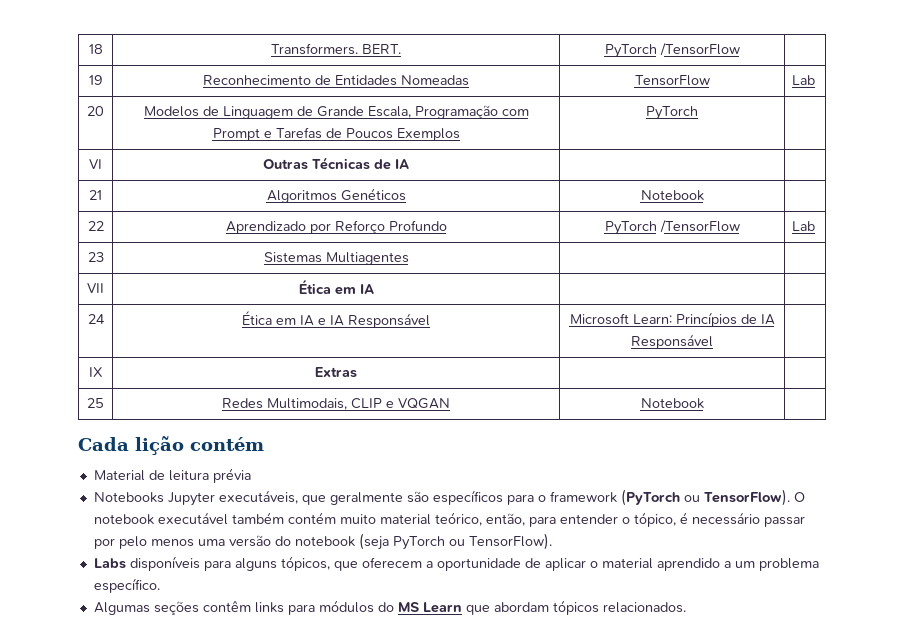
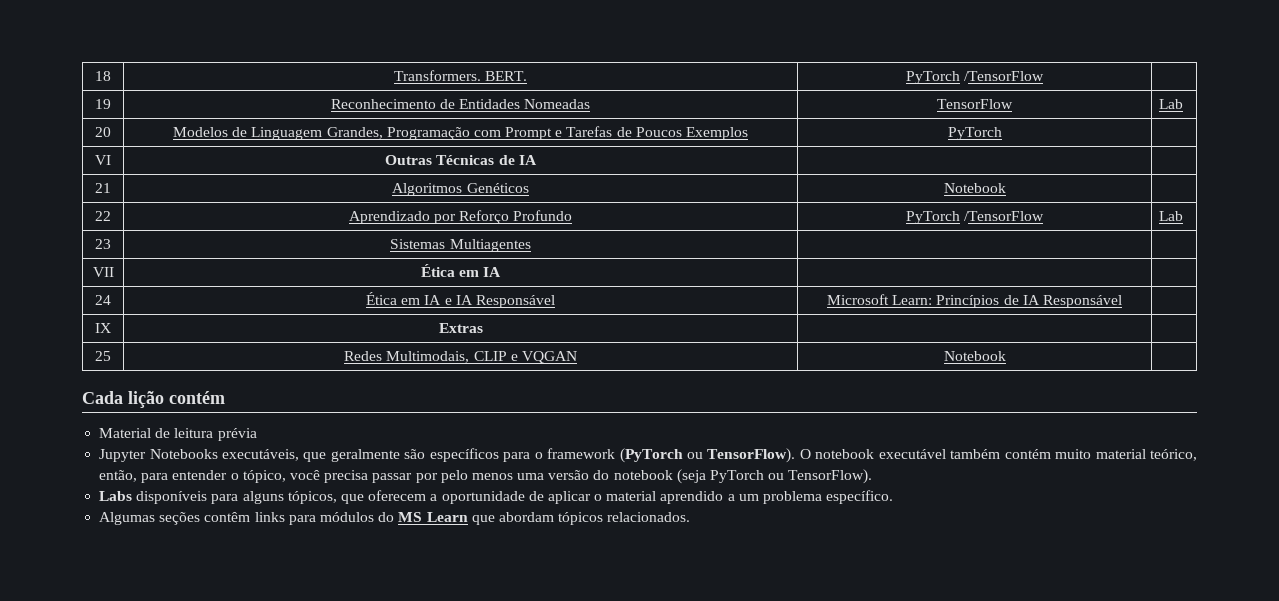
- 20 | Modelos de Linguagem de Grande Escala, Programação com Prompt e Tarefas de Poucos Exemplos | PyTorch |
+ 20 | Modelos de Linguagem Grandes, Programação com Prompt e Tarefas de Poucos Exemplos | PyTorch |
- Notebooks Jupyter executáveis, que geralmente são específicos para o framework (PyTorch ou TensorFlow).
+ Jupyter Notebooks executáveis, que geralmente são específicos para o framework (PyTorch ou TensorFlow).
- O notebook executável também contém muito material teórico, então, para entender o tópico, é necessário passar por pelo menos uma versão do notebook (seja PyTorch ou TensorFlow).
+ O notebook executável também contém muito material teórico, então, para entender o tópico, você precisa passar por pelo menos uma versão do notebook (seja PyTorch ou TensorFlow).

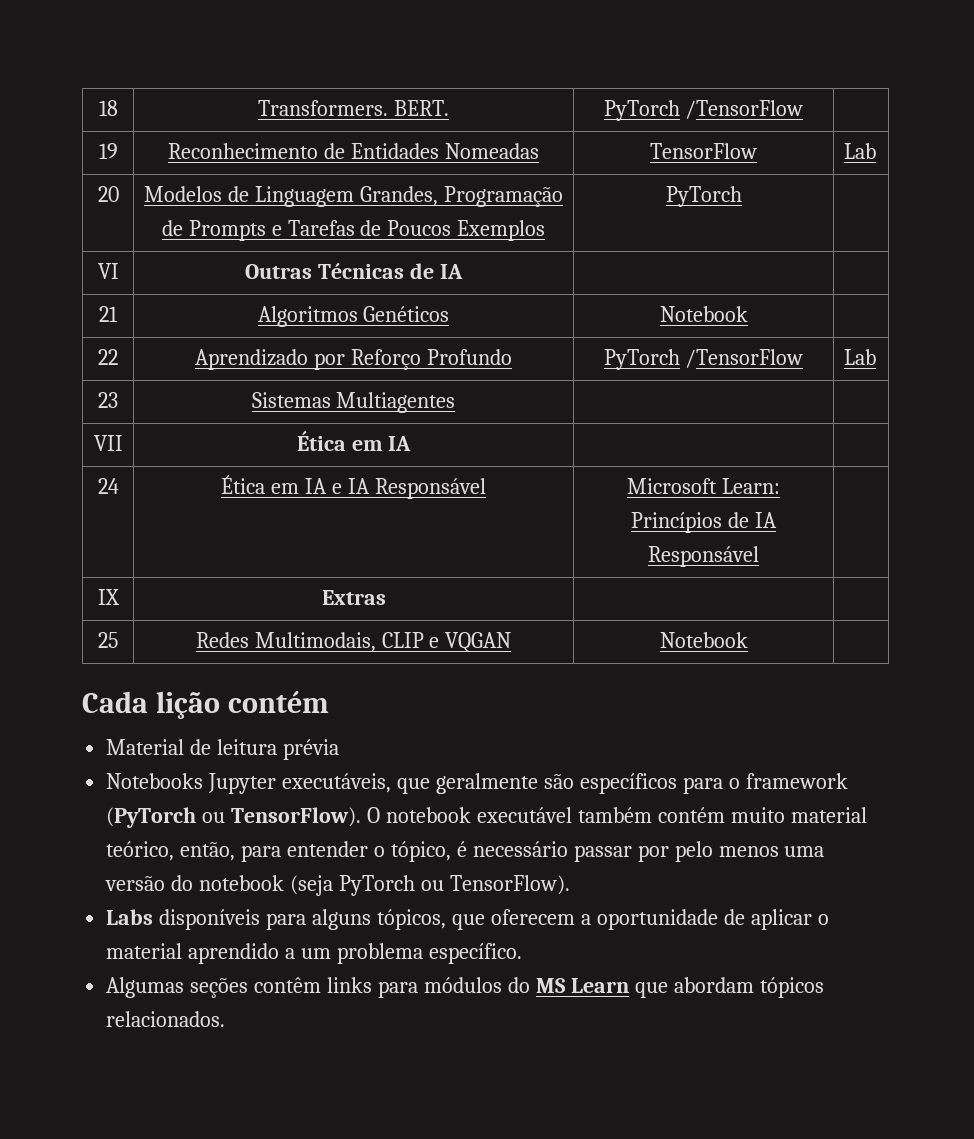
- 20 | Modelos de Linguagem Grandes, Programação com Prompt e Tarefas de Poucos Exemplos | PyTorch |
+ 20 | Modelos de Linguagem Grandes, Programação de Prompts e Tarefas de Poucos Exemplos | PyTorch |
- Jupyter Notebooks executáveis, que geralmente são específicos para o framework (PyTorch ou TensorFlow).
+ Notebooks Jupyter executáveis, que geralmente são específicos para o framework (PyTorch ou TensorFlow).
- O notebook executável também contém muito material teórico, então, para entender o tópico, você precisa passar por pelo menos uma versão do notebook (seja PyTorch ou TensorFlow).
+ O notebook executável também contém muito material teórico, então, para entender o tópico, é necessário passar por pelo menos uma versão do notebook (seja PyTorch ou TensorFlow).

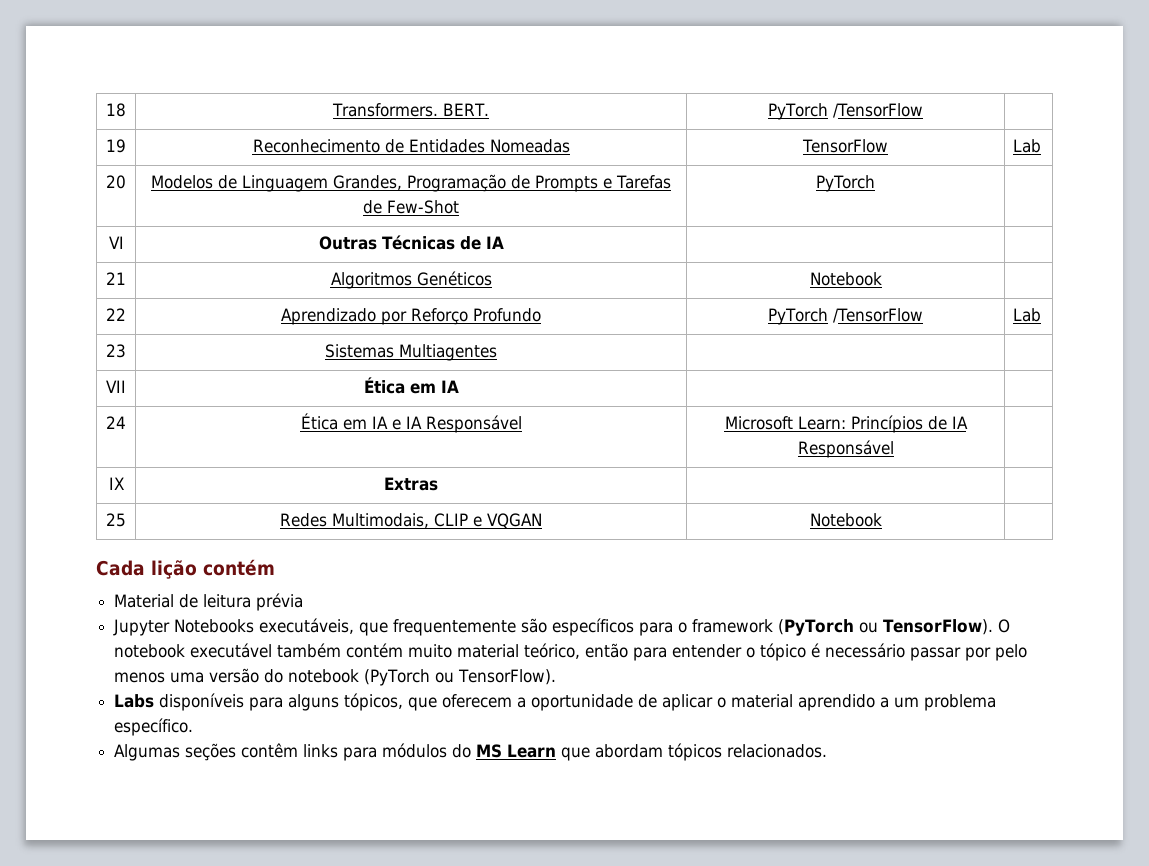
- 20 | Modelos de Linguagem Grandes, Programação de Prompts e Tarefas de Poucos Exemplos | PyTorch |
+ 20 | Modelos de Linguagem Grandes, Programação de Prompts e Tarefas de Few-Shot | PyTorch |
- Notebooks Jupyter executáveis, que geralmente são específicos para o framework (PyTorch ou TensorFlow).
+ Jupyter Notebooks executáveis, que frequentemente são específicos para o framework (PyTorch ou TensorFlow).
- O notebook executável também contém muito material teórico, então, para entender o tópico, é necessário passar por pelo menos uma versão do notebook (seja PyTorch ou TensorFlow).
+ O notebook executável também contém muito material teórico, então para entender o tópico é necessário passar por pelo menos uma versão do notebook (PyTorch ou TensorFlow).

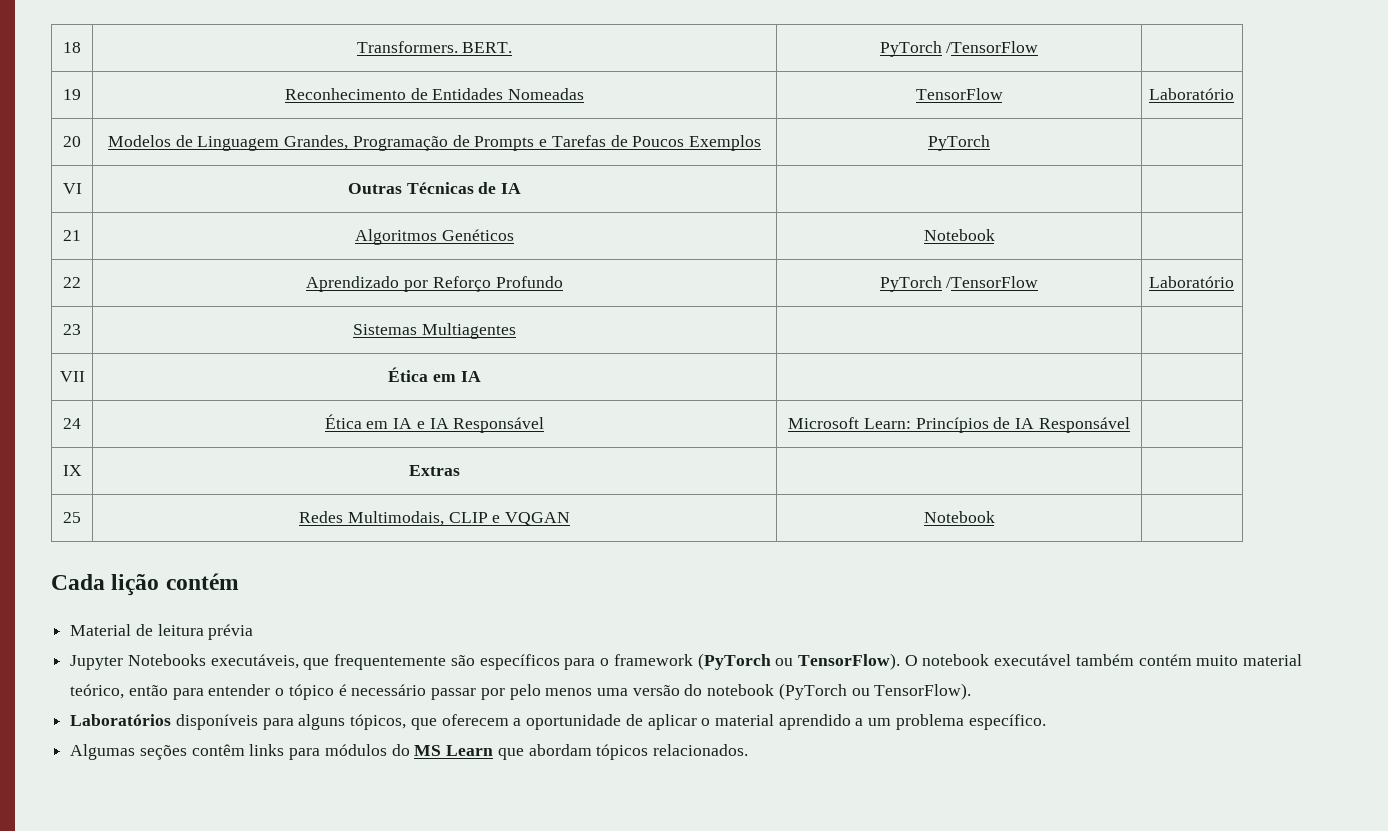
- 19 | Reconhecimento de Entidades Nomeadas | TensorFlow | Lab
+ 19 | Reconhecimento de Entidades Nomeadas | TensorFlow | Laboratório
- 20 | Modelos de Linguagem Grandes, Programação de Prompts e Tarefas de Few-Shot | PyTorch |
+ 20 | Modelos de Linguagem Grandes, Programação de Prompts e Tarefas de Poucos Exemplos | PyTorch |
- 22 | Aprendizado por Reforço Profundo | PyTorch /TensorFlow | Lab
+ 22 | Aprendizado por Reforço Profundo | PyTorch /TensorFlow | Laboratório
- Labs disponíveis para alguns tópicos, que oferecem a oportunidade de aplicar o material aprendido a um problema específico.
+ Laboratórios disponíveis para alguns tópicos, que oferecem a oportunidade de aplicar o material aprendido a um problema específico.

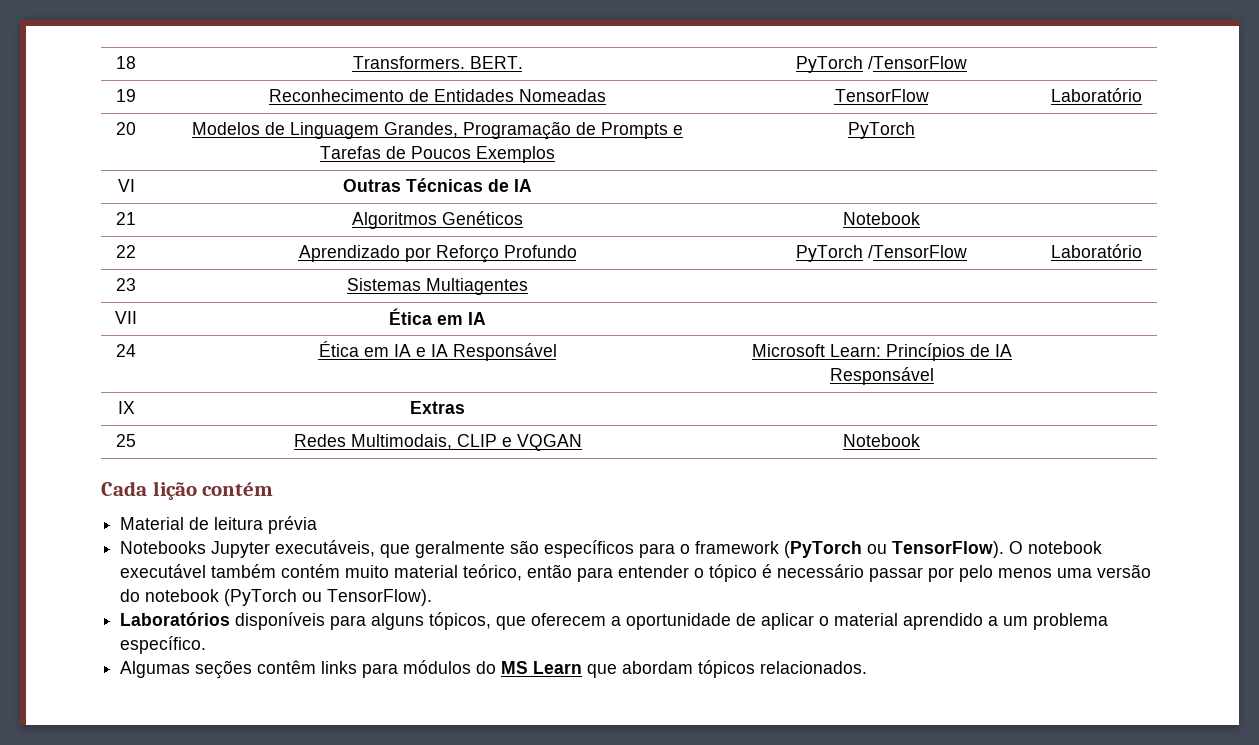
- Jupyter Notebooks executáveis, que frequentemente são específicos para o framework (PyTorch ou TensorFlow).
+ Notebooks Jupyter executáveis, que geralmente são específicos para o framework (PyTorch ou TensorFlow).

